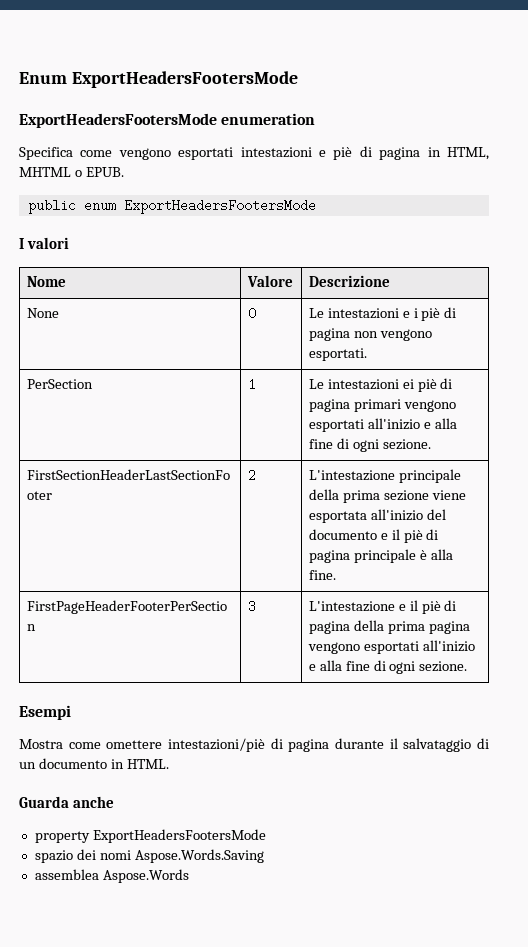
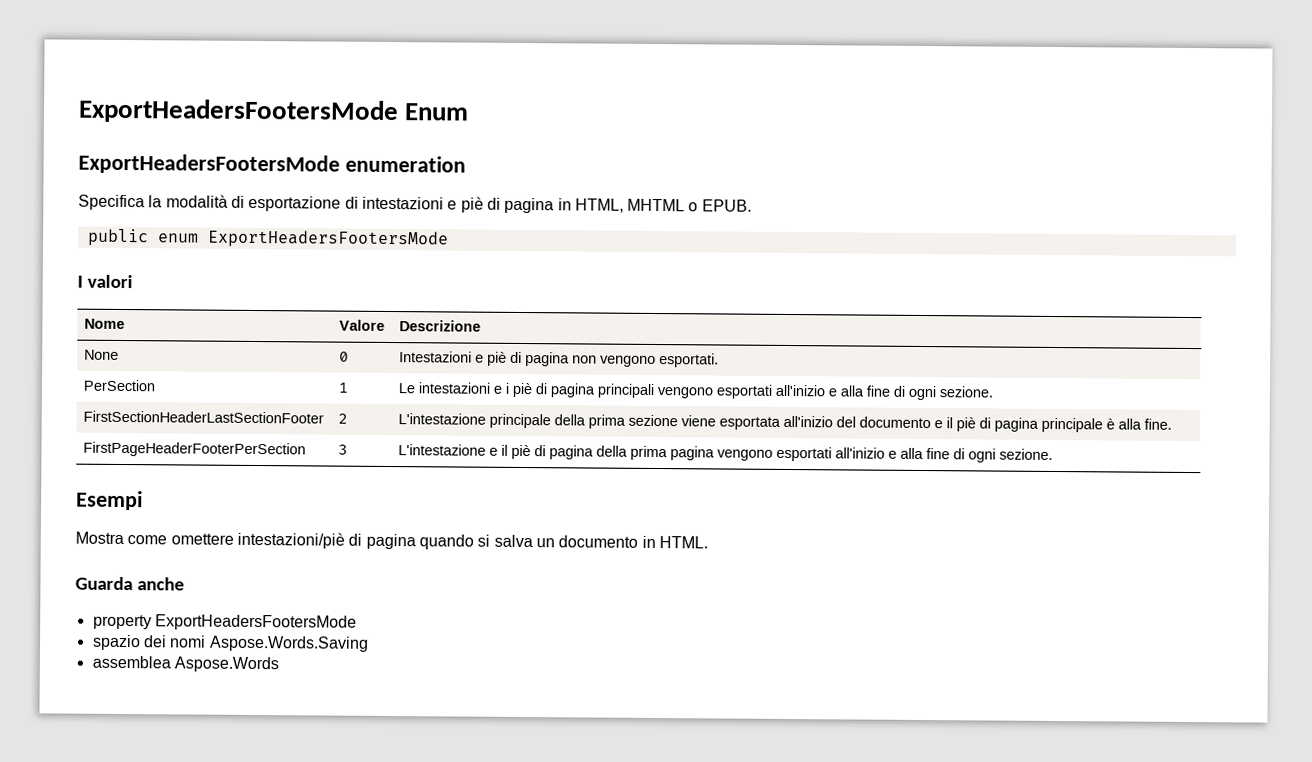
- Enum ExportHeadersFootersMode
+ ExportHeadersFootersMode Enum
- Specifica come vengono esportati intestazioni e piè di pagina in HTML, MHTML o EPUB.
+ Specifica la modalità di esportazione di intestazioni e piè di pagina in HTML, MHTML o EPUB.
- None | 0 | Le intestazioni e i piè di pagina non vengono esportati.
+ None | 0 | Intestazioni e piè di pagina non vengono esportati.
- PerSection | 1 | Le intestazioni ei piè di pagina primari vengono esportati all'inizio e alla fine di ogni sezione.
+ PerSection | 1 | Le intestazioni e i piè di pagina principali vengono esportati all'inizio e alla fine di ogni sezione.
- Mostra come omettere intestazioni/piè di pagina durante il salvataggio di un documento in HTML.
+ Mostra come omettere intestazioni/piè di pagina quando si salva un documento in HTML.

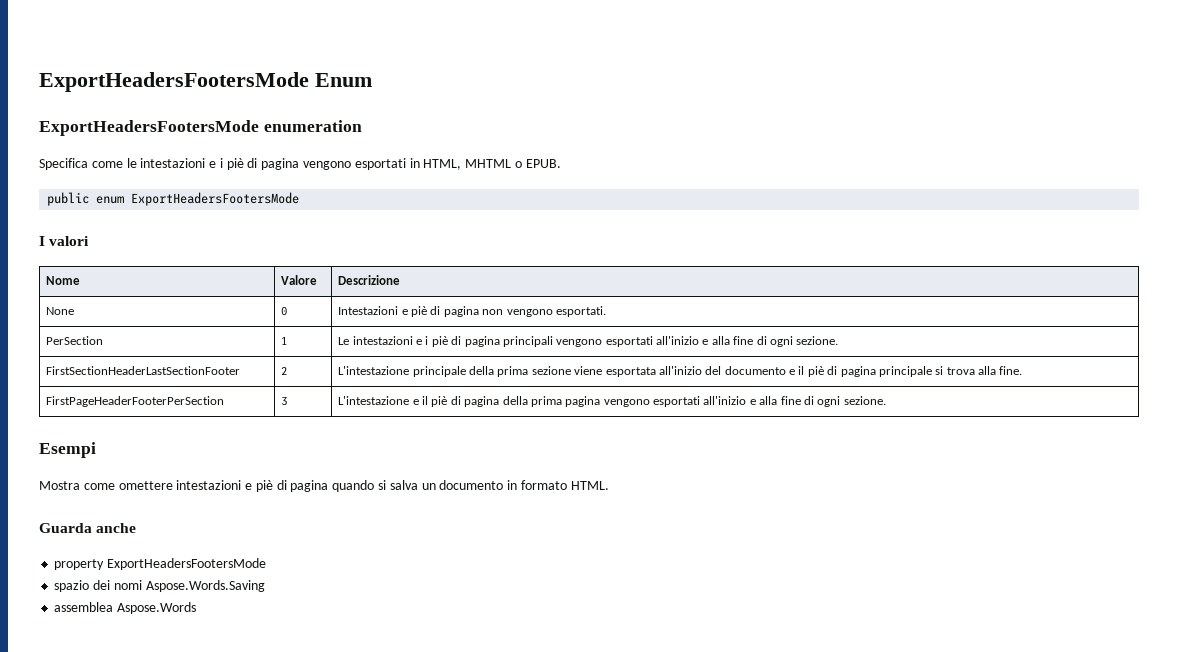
- Specifica la modalità di esportazione di intestazioni e piè di pagina in HTML, MHTML o EPUB.
+ Specifica come le intestazioni e i piè di pagina vengono esportati in HTML, MHTML o EPUB.
- FirstSectionHeaderLastSectionFooter | 2 | L'intestazione principale della prima sezione viene esportata all'inizio del documento e il piè di pagina principale è alla fine.
+ FirstSectionHeaderLastSectionFooter | 2 | L'intestazione principale della prima sezione viene esportata all'inizio del documento e il piè di pagina principale si trova alla fine.
- Mostra come omettere intestazioni/piè di pagina quando si salva un documento in HTML.
+ Mostra come omettere intestazioni e piè di pagina quando si salva un documento in formato HTML.

